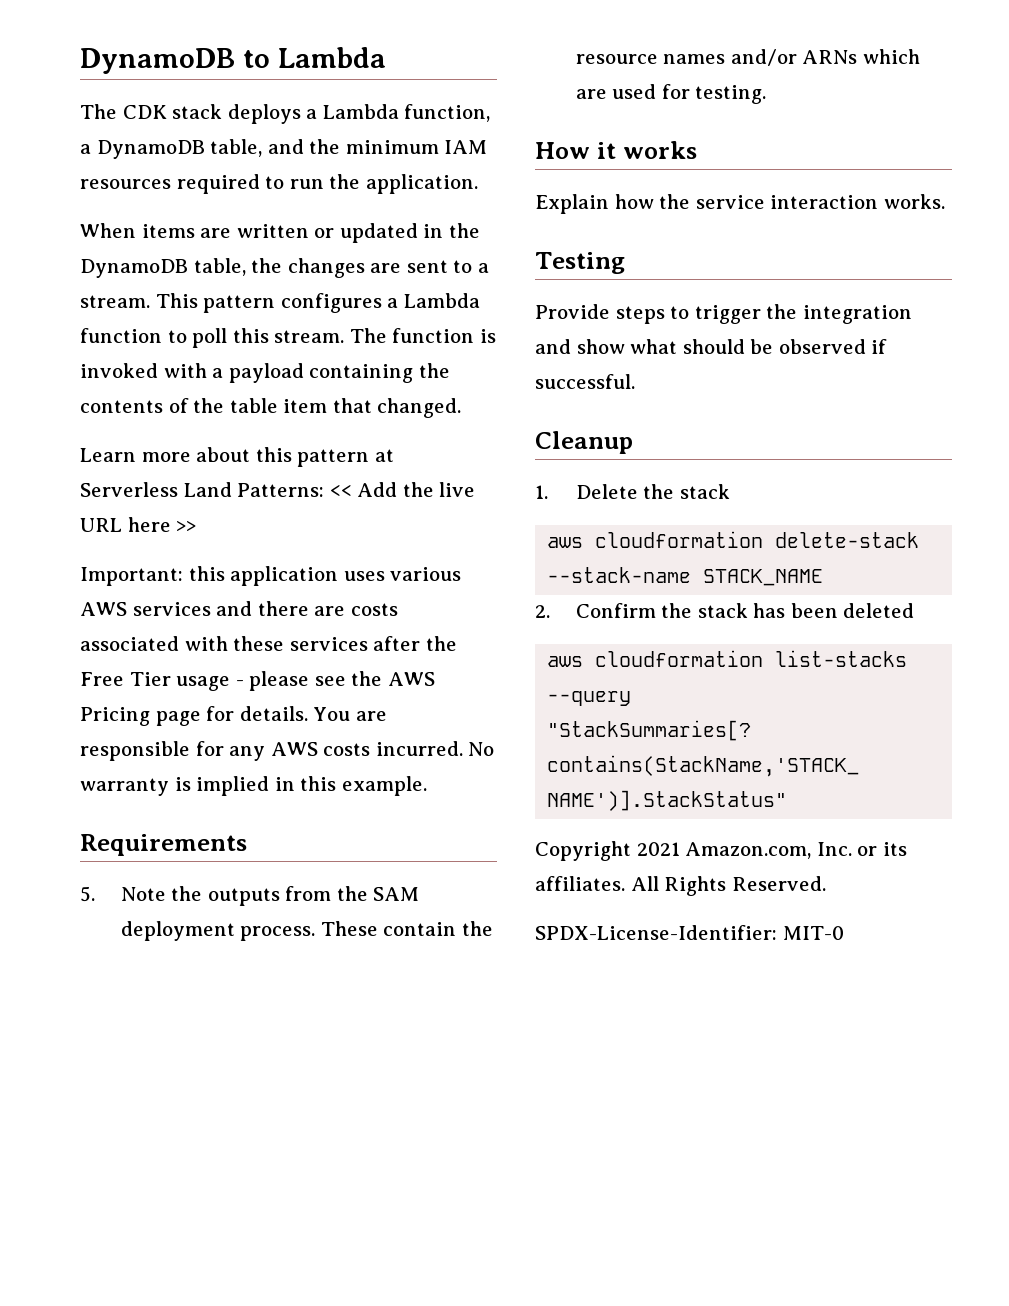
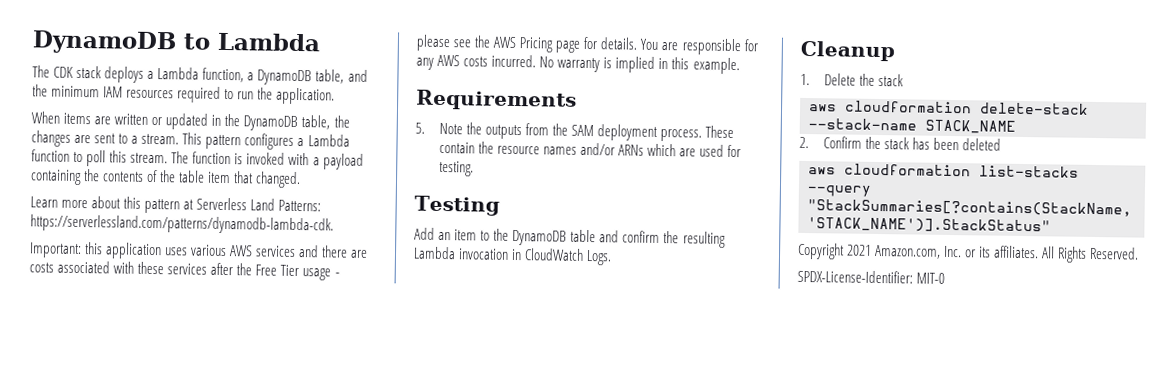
- Learn more about this pattern at Serverless Land Patterns: << Add the live URL here >>
+ Learn more about this pattern at Serverless Land Patterns: https://serverlessland.com/patterns/dynamodb-lambda-cdk.
- How it works
- Explain how the service interaction works.
  Testing
- Provide steps to trigger the integration and show what should be observed if successful.
+ Add an item to the DynamoDB table and confirm the resulting Lambda invocation in CloudWatch Logs.

